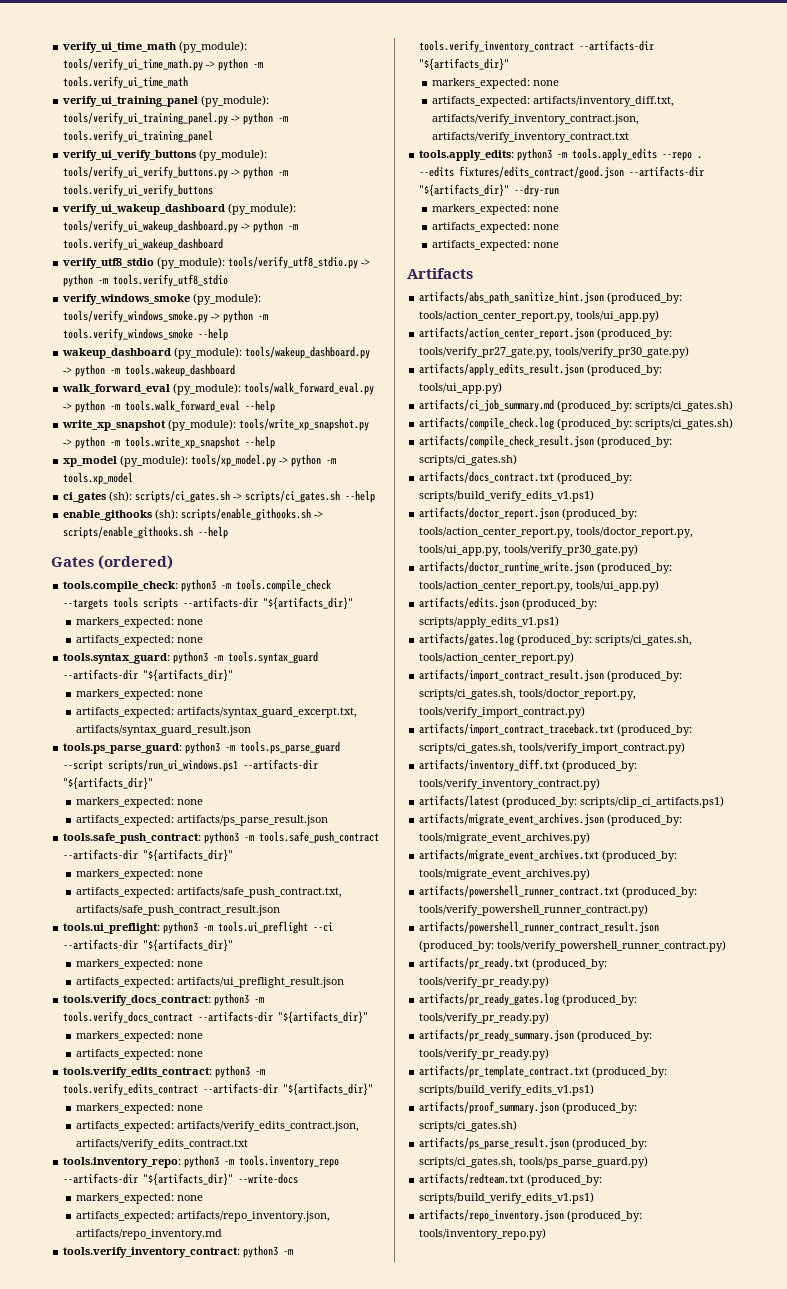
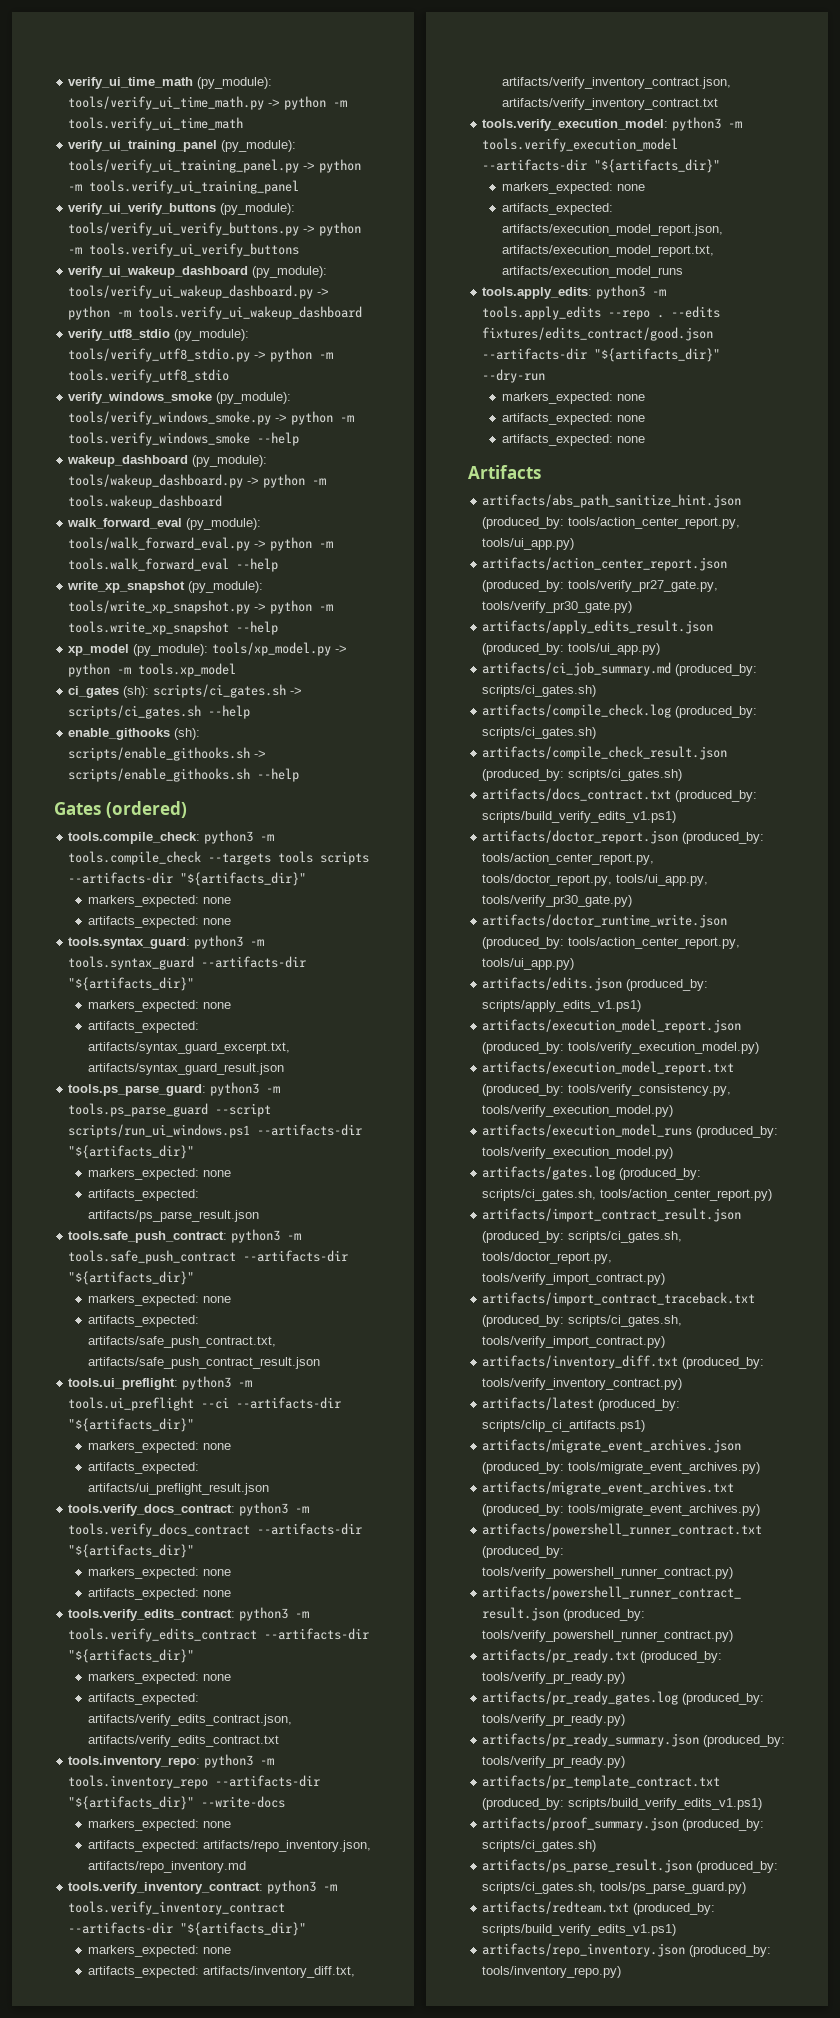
+ tools.verify_execution_model: python3 -m tools.verify_execution_model --artifacts-dir "${artifacts_dir}"
+ markers_expected: none
+ artifacts_expected: artifacts/execution_model_report.json, artifacts/execution_model_report.txt, artifacts/execution_model_runs
+ artifacts/execution_model_report.json (produced_by: tools/verify_execution_model.py)
+ artifacts/execution_model_report.txt (produced_by: tools/verify_consistency.py, tools/verify_execution_model.py)
+ artifacts/execution_model_runs (produced_by: tools/verify_execution_model.py)

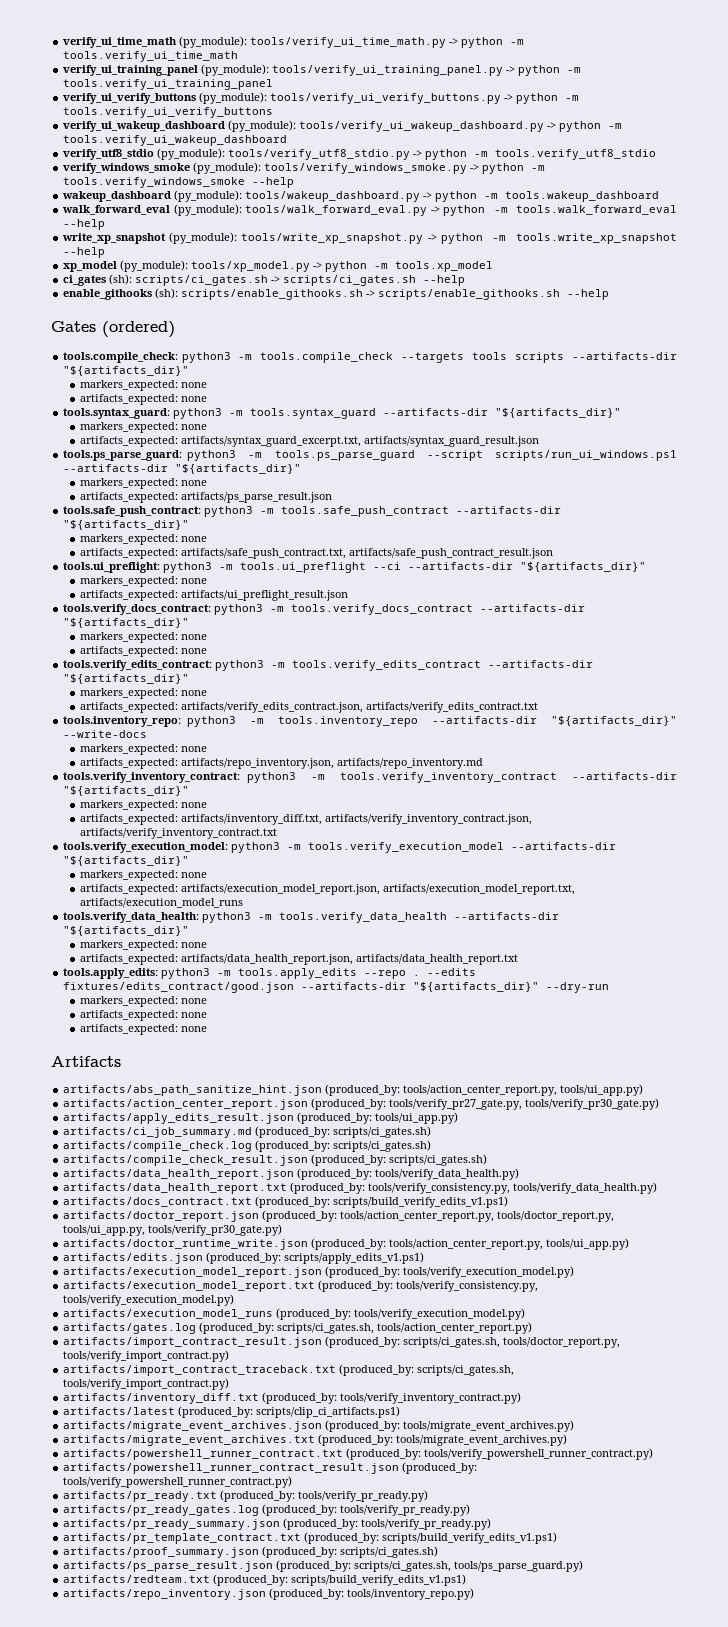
+ tools.verify_data_health: python3 -m tools.verify_data_health --artifacts-dir "${artifacts_dir}"
+ markers_expected: none
+ artifacts_expected: artifacts/data_health_report.json, artifacts/data_health_report.txt
+ artifacts/data_health_report.json (produced_by: tools/verify_data_health.py)
+ artifacts/data_health_report.txt (produced_by: tools/verify_consistency.py, tools/verify_data_health.py)

